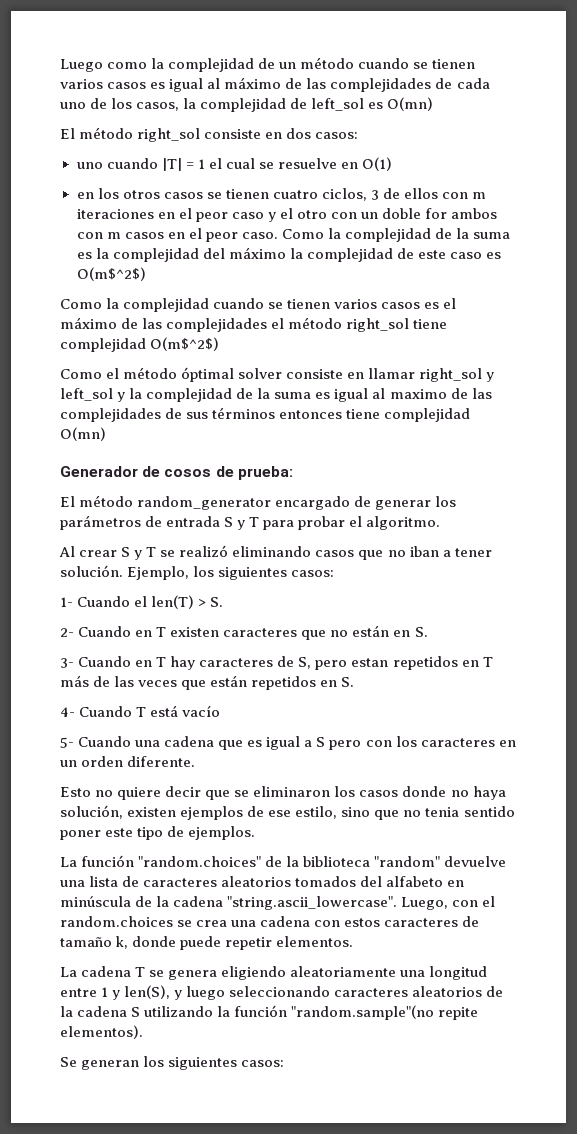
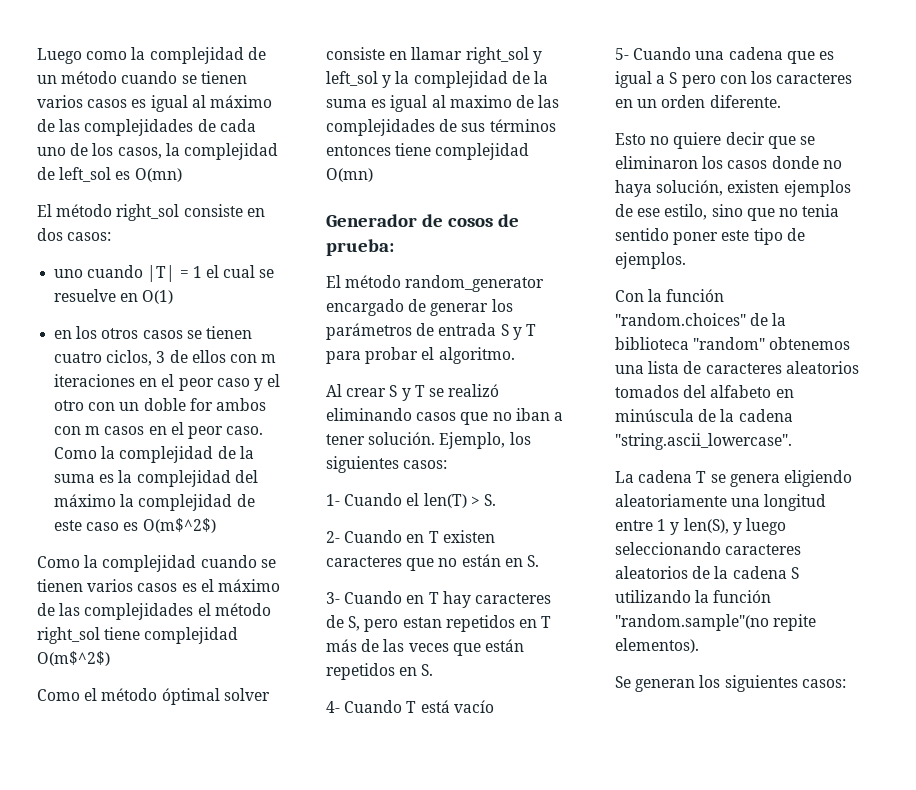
- La función "random.choices" de la biblioteca "random" devuelve una lista de caracteres aleatorios tomados del alfabeto en minúscula de la cadena "string.ascii_lowercase". Luego, con el random.choices se crea una cadena con estos caracteres de tamaño k, donde puede repetir elementos.
+ Con la función "random.choices" de la biblioteca "random" obtenemos una lista de caracteres aleatorios tomados del alfabeto en minúscula de la cadena "string.ascii_lowercase".

